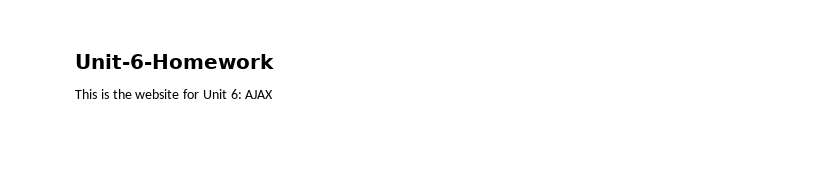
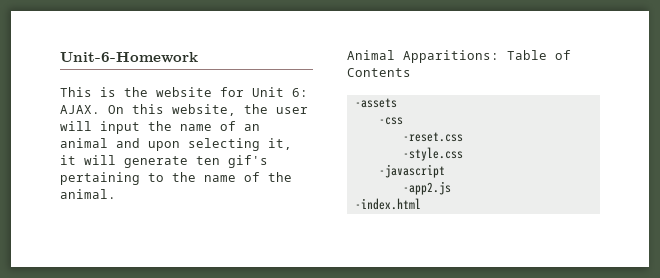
- This is the website for Unit 6: AJAX
+ This is the website for Unit 6: AJAX. On this website, the user will input the name of an animal and upon selecting it, it will generate ten gif's pertaining to the name of the animal.
+ Animal Apparitions: Table of Contents
+ -assets
+ -css
+ -reset.css
+ -style.css
+ -javascript
+ -app2.js
+ -index.html

